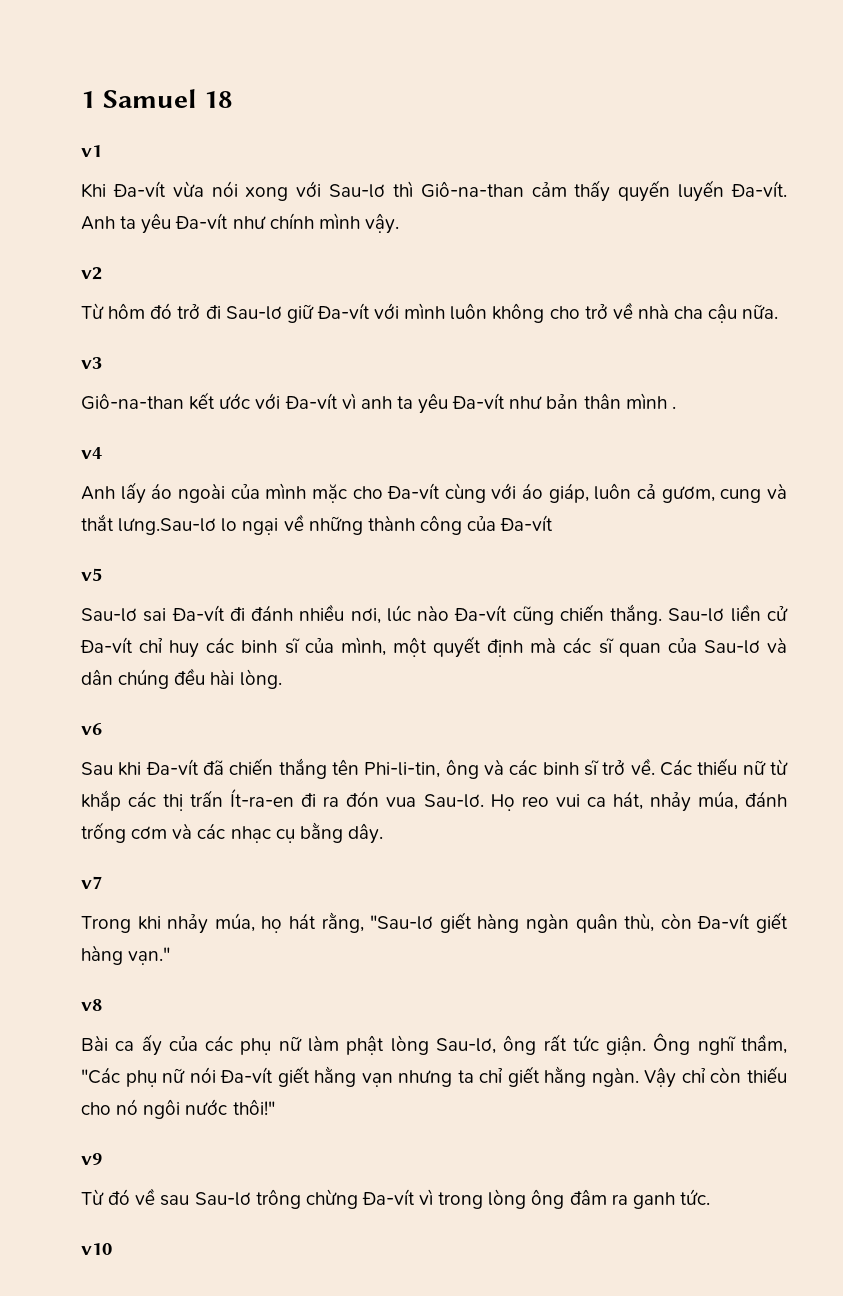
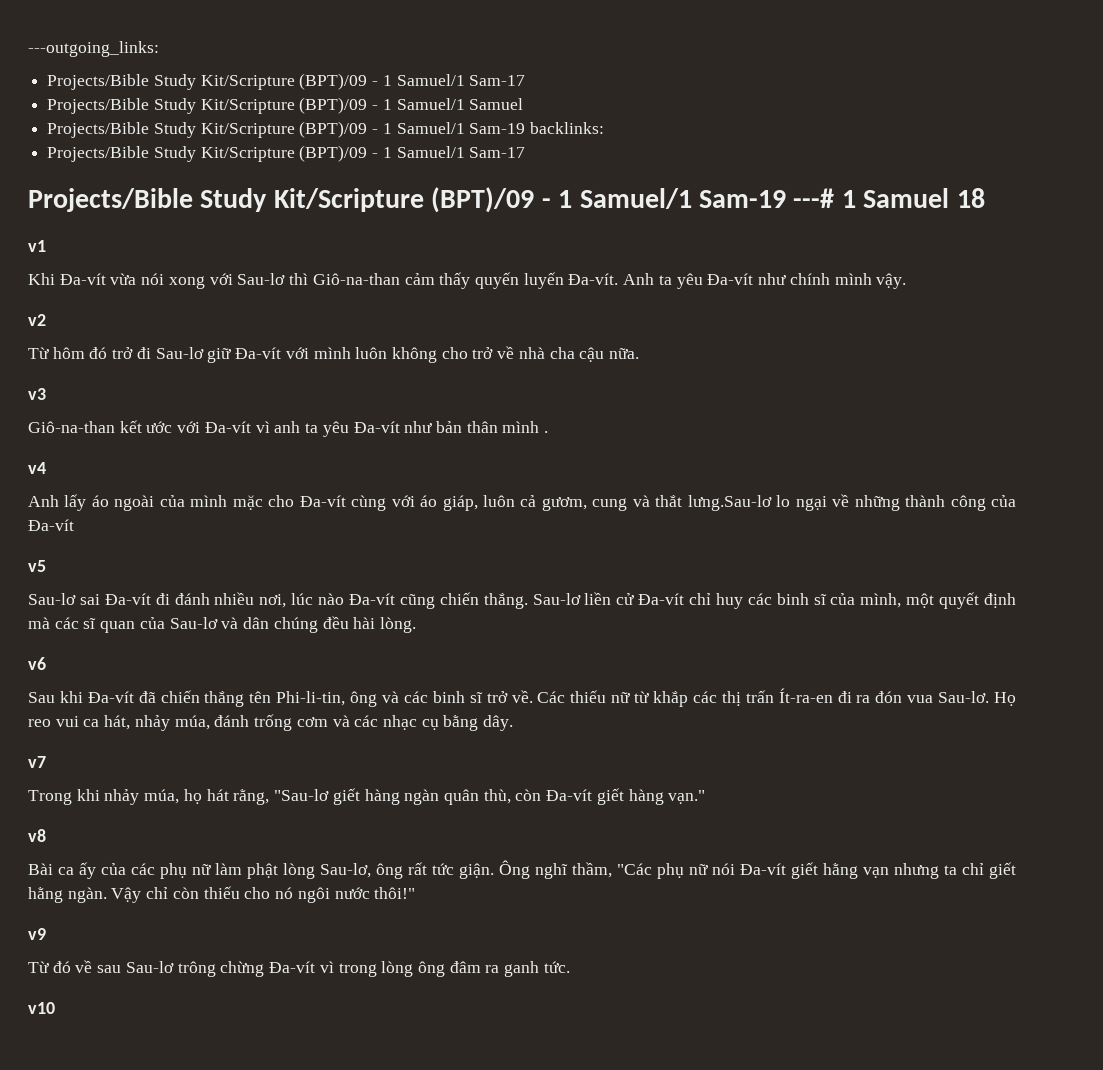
- 1 Samuel 18
+ ---outgoing_links:
+ Projects/Bible Study Kit/Scripture (BPT)/09 - 1 Samuel/1 Sam-17
+ Projects/Bible Study Kit/Scripture (BPT)/09 - 1 Samuel/1 Samuel
+ Projects/Bible Study Kit/Scripture (BPT)/09 - 1 Samuel/1 Sam-19 backlinks:
+ Projects/Bible Study Kit/Scripture (BPT)/09 - 1 Samuel/1 Sam-17
+ Projects/Bible Study Kit/Scripture (BPT)/09 - 1 Samuel/1 Sam-19 ---# 1 Samuel 18

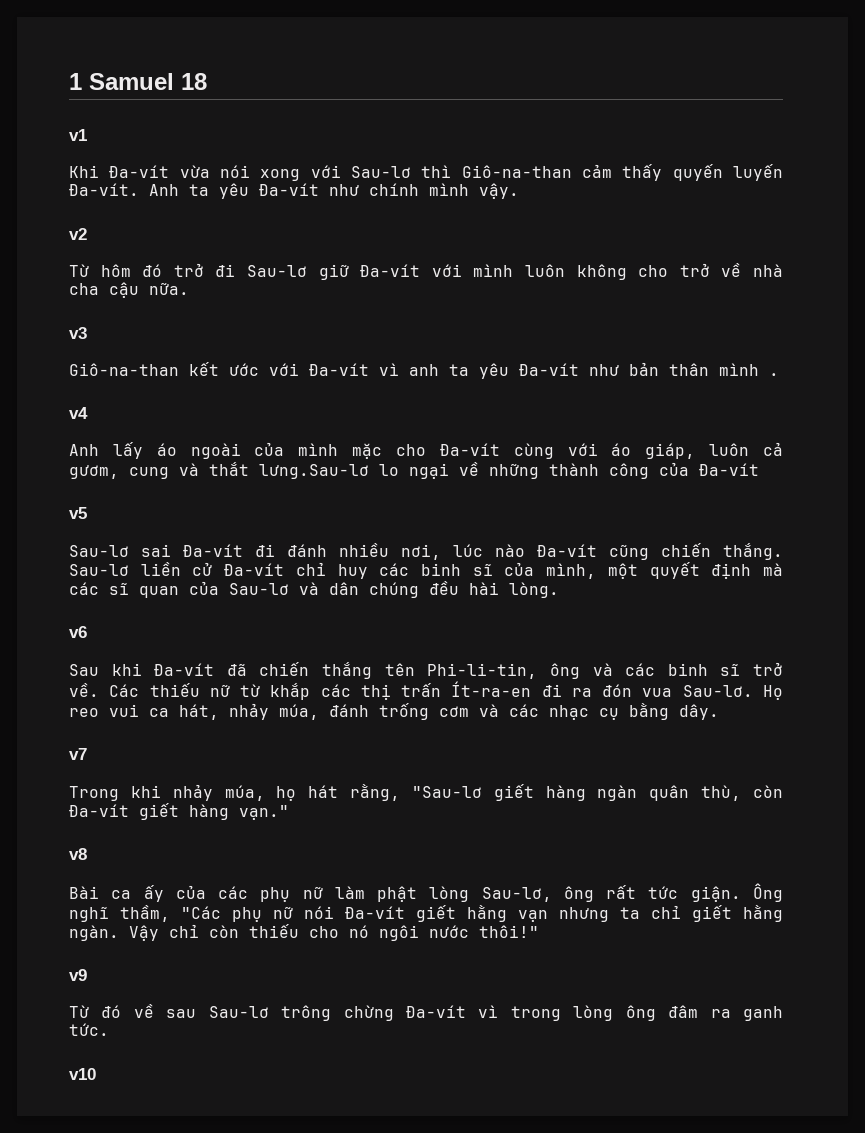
- ---outgoing_links:
- Projects/Bible Study Kit/Scripture (BPT)/09 - 1 Samuel/1 Sam-17
- Projects/Bible Study Kit/Scripture (BPT)/09 - 1 Samuel/1 Samuel
- Projects/Bible Study Kit/Scripture (BPT)/09 - 1 Samuel/1 Sam-19 backlinks:
- Projects/Bible Study Kit/Scripture (BPT)/09 - 1 Samuel/1 Sam-17
- Projects/Bible Study Kit/Scripture (BPT)/09 - 1 Samuel/1 Sam-19 ---# 1 Samuel 18
+ 1 Samuel 18

